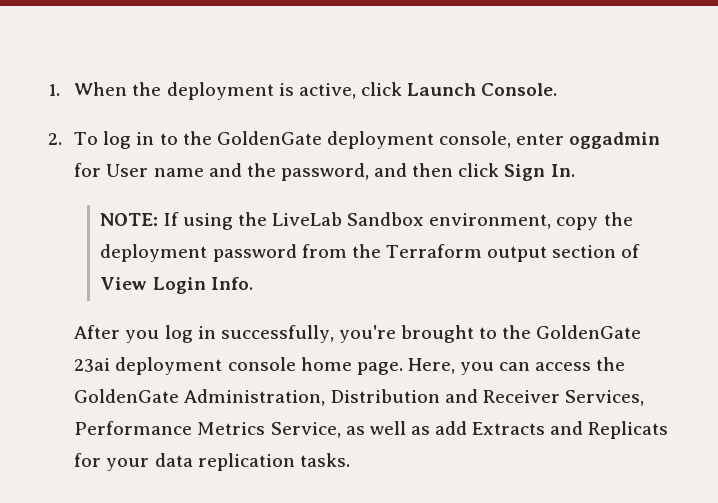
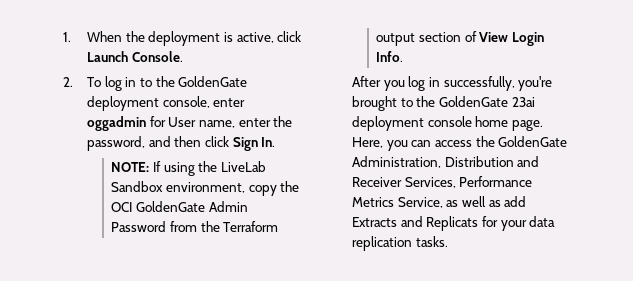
- 2. To log in to the GoldenGate deployment console, enter oggadmin for User name and the password, and then click Sign In.
+ 2. To log in to the GoldenGate deployment console, enter oggadmin for User name, enter the password, and then click Sign In.
- NOTE: If using the LiveLab Sandbox environment, copy the deployment password from the Terraform output section of View Login Info.
+ NOTE: If using the LiveLab Sandbox environment, copy the OCI GoldenGate Admin Password from the Terraform output section of View Login Info.

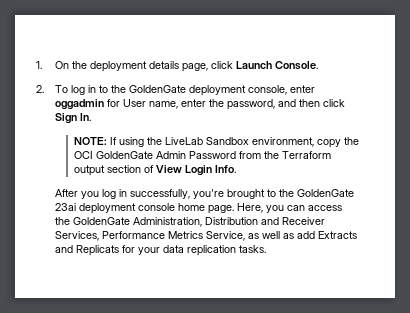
- 1. When the deployment is active, click Launch Console.
+ 1. On the deployment details page, click Launch Console.

